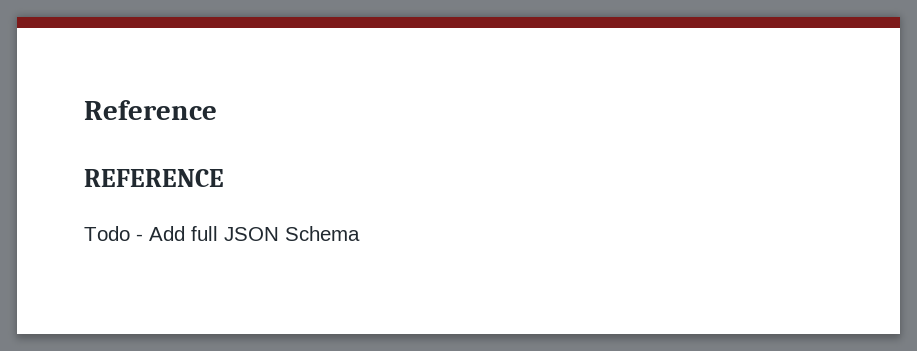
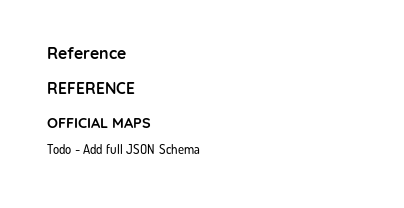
+ OFFICIAL MAPS

